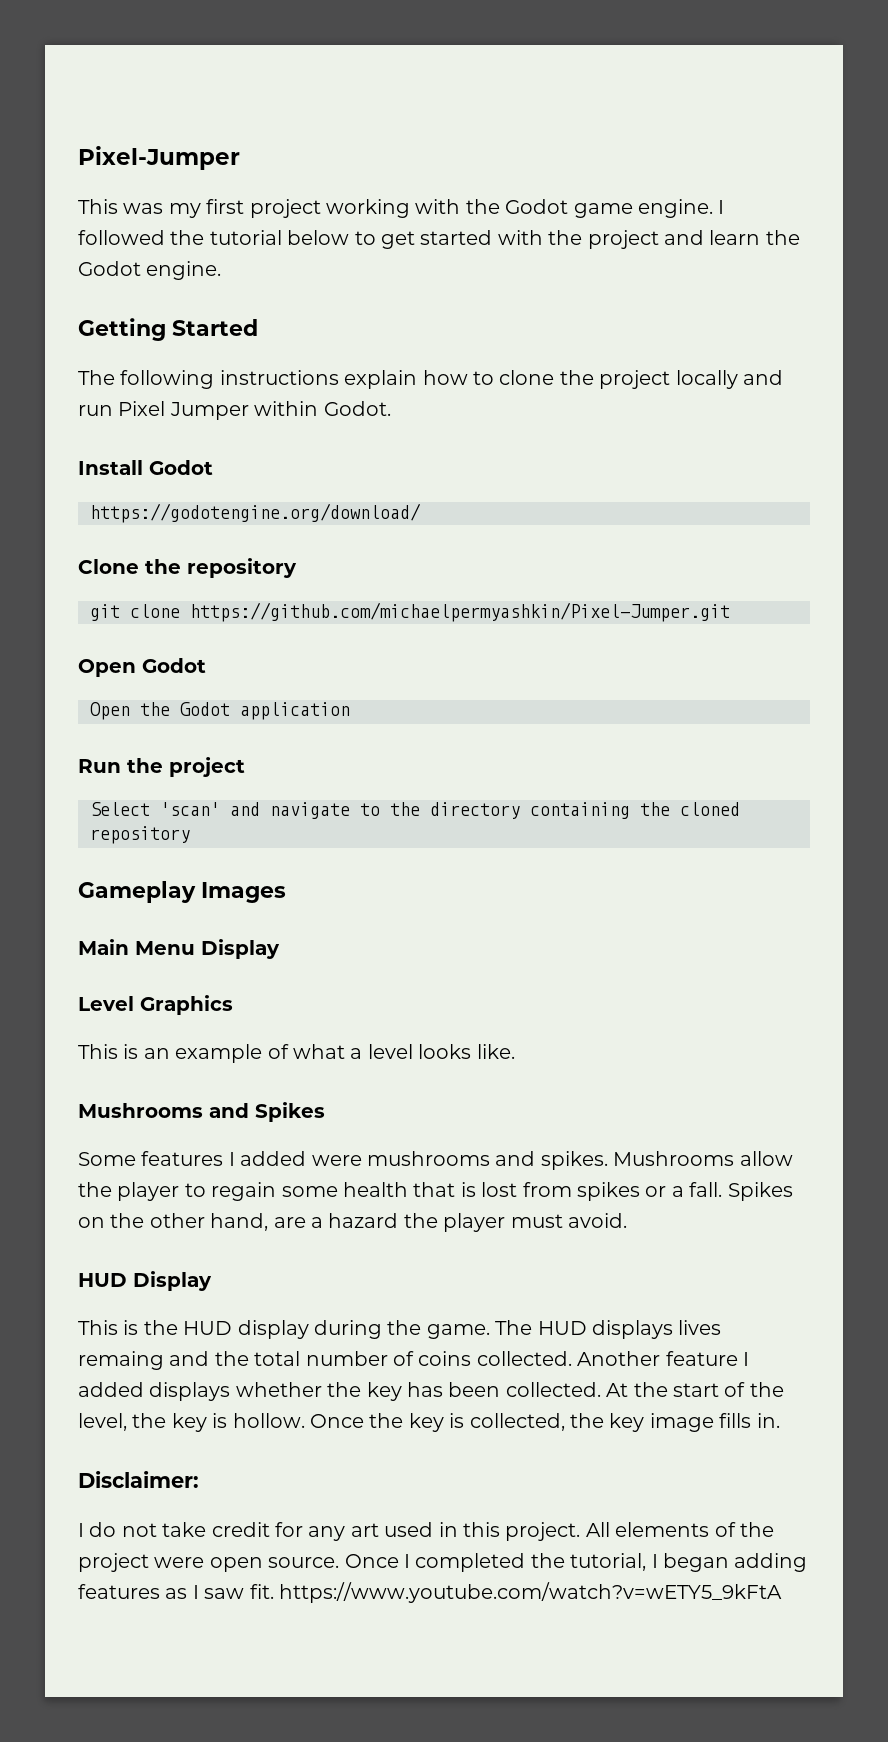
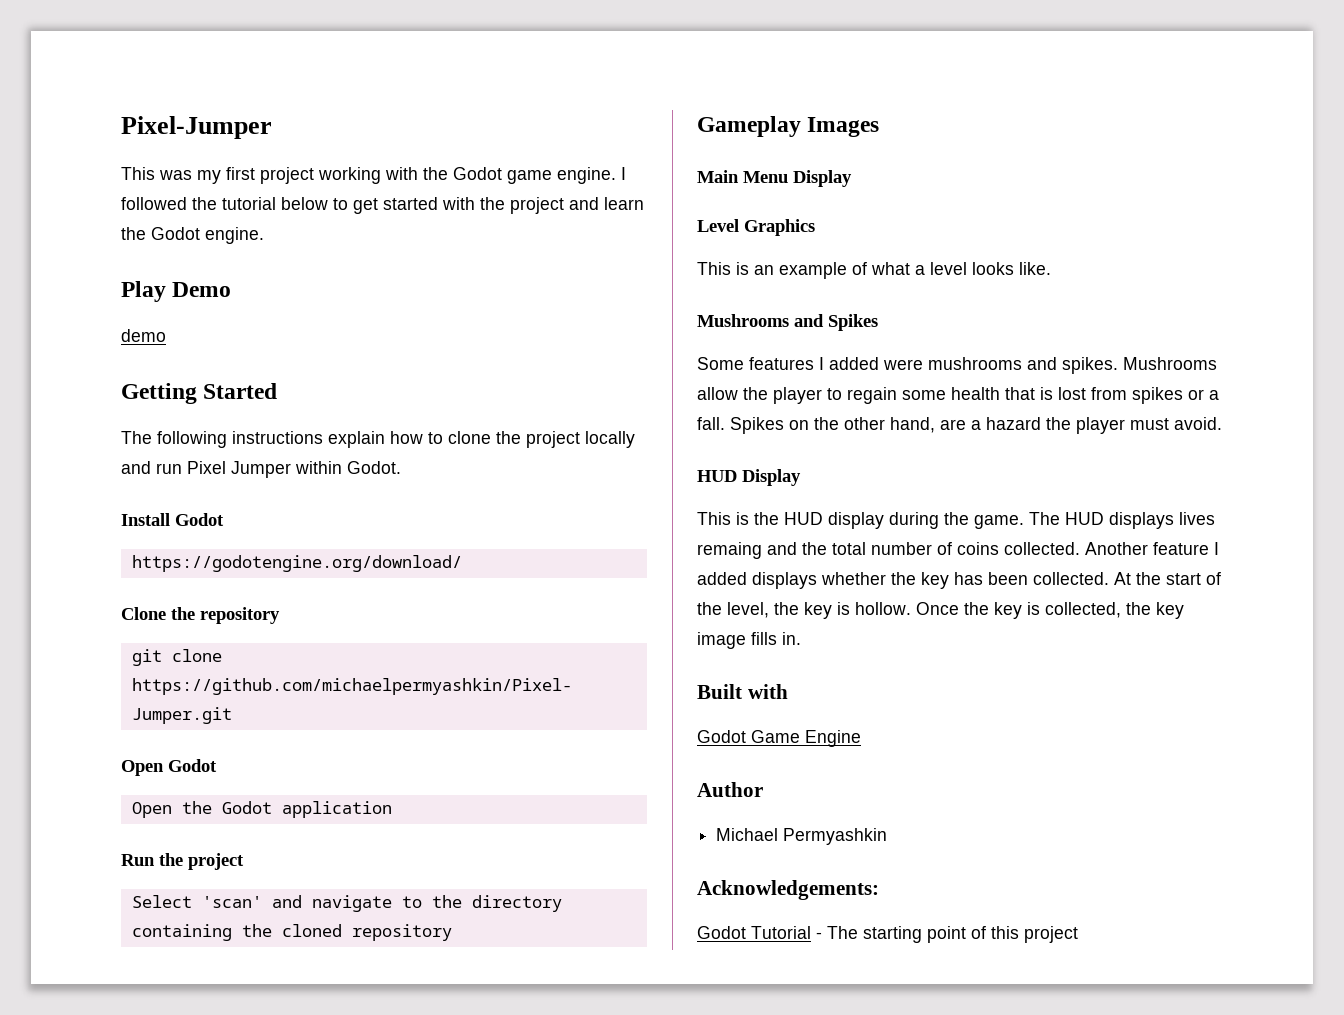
+ Play Demo
+ demo
- Disclaimer:
- I do not take credit for any art used in this project. All elements of the project were open source. Once I completed the tutorial, I began adding features as I saw fit. https://www.youtube.com/watch?v=wETY5_9kFtA
+ Built with
+ Godot Game Engine
+ Author
+ Michael Permyashkin
+ Acknowledgements:
+ Godot Tutorial - The starting point of this project

